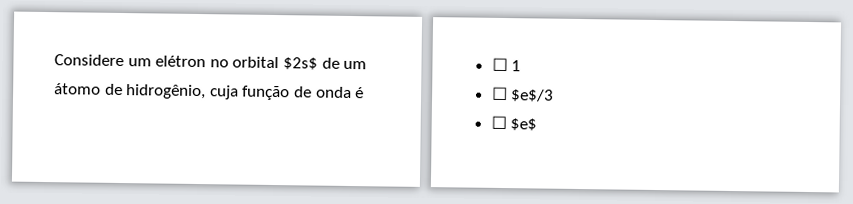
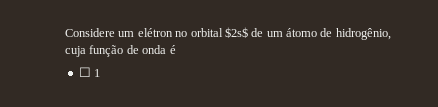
- ☐ $e$/3
- ☐ $e$

